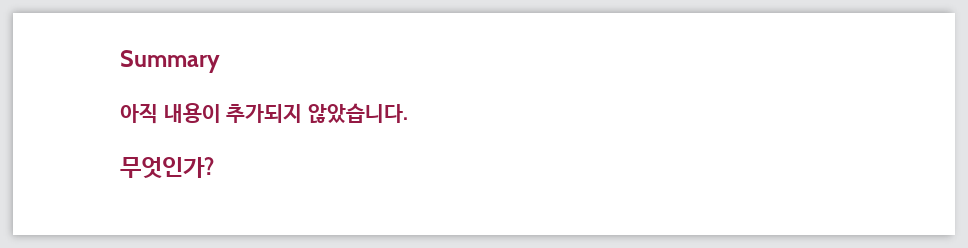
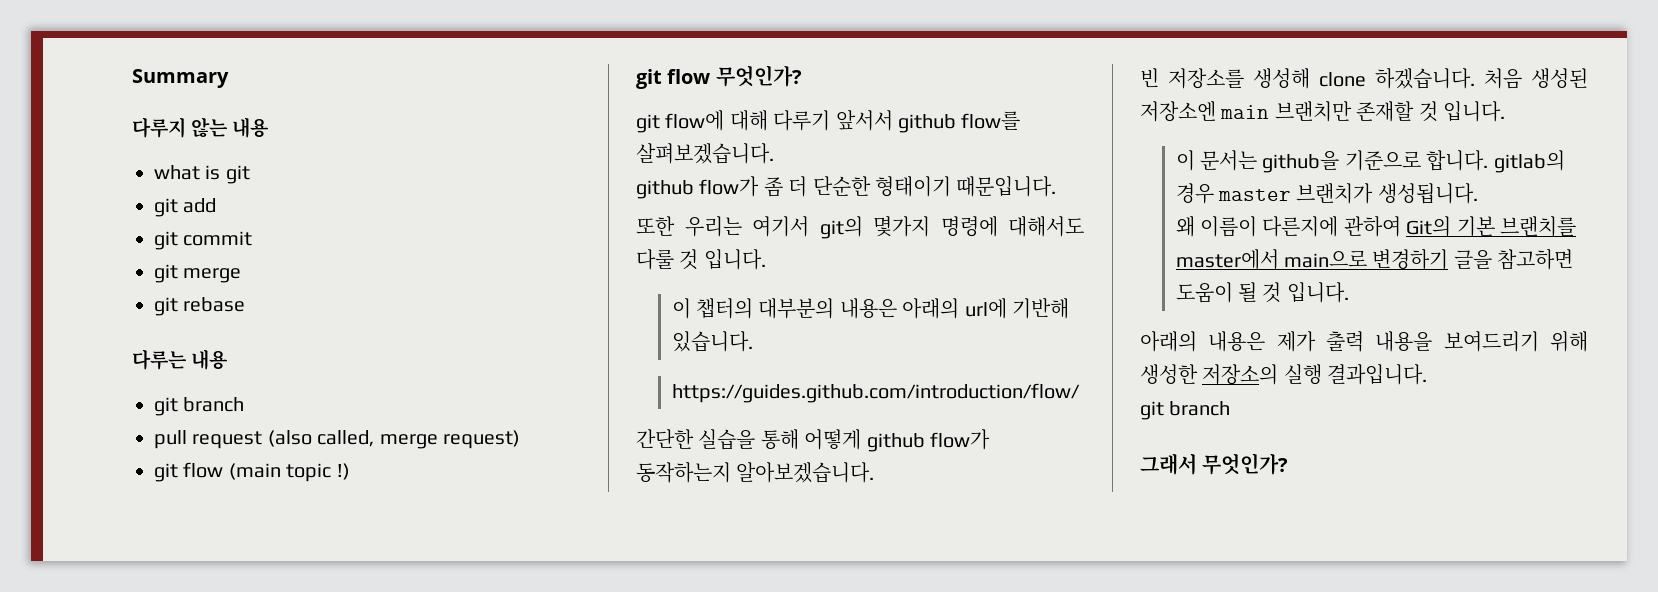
- 아직 내용이 추가되지 않았습니다.
- 무엇인가?
+ 다루지 않는 내용
+ what is git
+ git add
+ git commit
+ git merge
+ git rebase
+ 다루는 내용
+ git branch
+ pull request (also called, merge request)
+ git flow (main topic !)
+ git flow 무엇인가?
+ git flow에 대해 다루기 앞서서 github flow를 살펴보겠습니다.
+ github flow가 좀 더 단순한 형태이기 때문입니다.
+ 또한 우리는 여기서 git의 몇가지 명령에 대해서도 다룰 것 입니다.
+ 이 챕터의 대부분의 내용은 아래의 url에 기반해 있습니다.
+ https://guides.github.com/introduction/flow/
+ 간단한 실습을 통해 어떻게 github flow가 동작하는지 알아보겠습니다.
+ 빈 저장소를 생성해 clone 하겠습니다. 처음 생성된 저장소엔 main 브랜치만 존재할 것 입니다.
+ 이 문서는 github을 기준으로 합니다. gitlab의 경우 master 브랜치가 생성됩니다.
+ 왜 이름이 다른지에 관하여 Git의 기본 브랜치를 master에서 main으로 변경하기 글을 참고하면 도움이 될 것 입니다.
+ 아래의 내용은 제가 출력 내용을 보여드리기 위해 생성한 저장소의 실행 결과입니다.
+ git branch
+ 그래서 무엇인가?

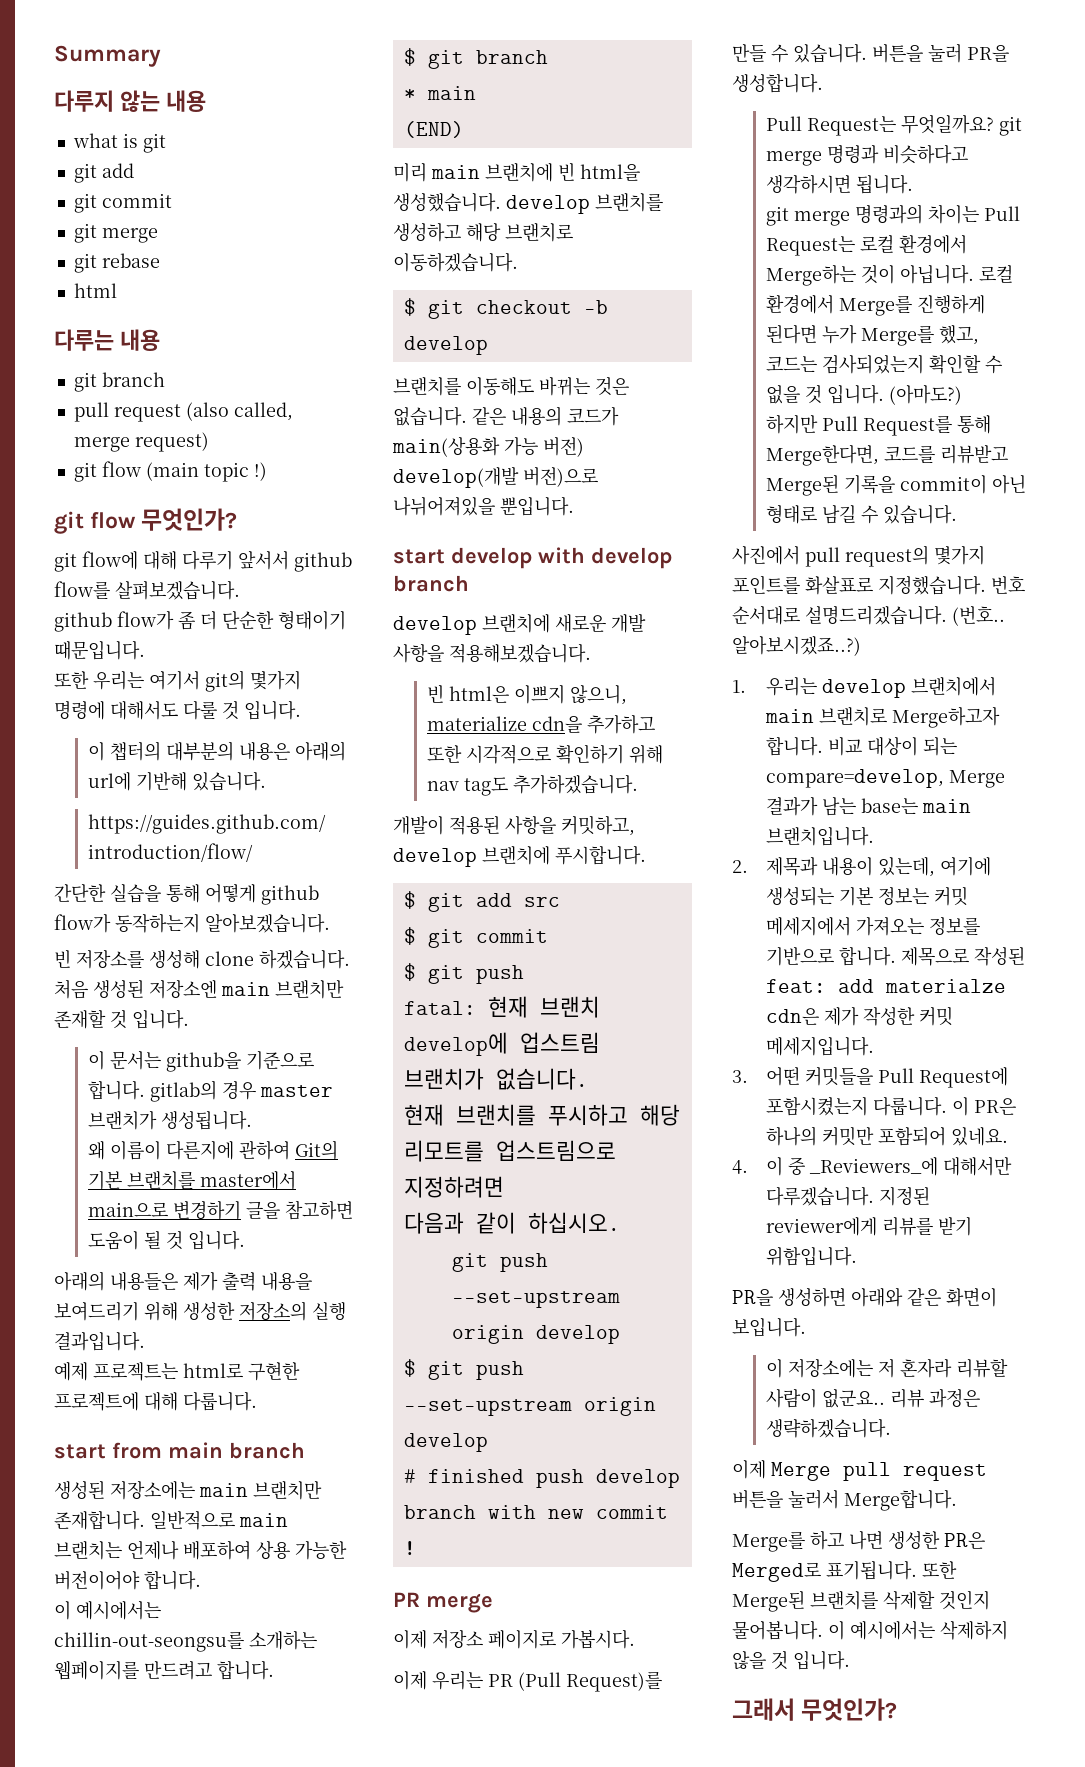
+ html
- 아래의 내용은 제가 출력 내용을 보여드리기 위해 생성한 저장소의 실행 결과입니다.
- git branch
+ 아래의 내용들은 제가 출력 내용을 보여드리기 위해 생성한 저장소의 실행 결과입니다.
+ 예제 프로젝트는 html로 구현한 프로젝트에 대해 다룹니다.
+ start from main branch
+ 생성된 저장소에는 main 브랜치만 존재합니다. 일반적으로 main 브랜치는 언제나 배포하여 상용 가능한 버전이어야 합니다.
+ 이 예시에서는 chillin-out-seongsu를 소개하는 웹페이지를 만드려고 합니다.
+ $ git branch
+ * main
+ (END)
+ 미리 main 브랜치에 빈 html을 생성했습니다. develop 브랜치를 생성하고 해당 브랜치로 이동하겠습니다.
+ $ git checkout -b develop
+ 브랜치를 이동해도 바뀌는 것은 없습니다. 같은 내용의 코드가 main(상용화 가능 버전) develop(개발 버전)으로 나뉘어져있을 뿐입니다.
+ start develop with develop branch
+ develop 브랜치에 새로운 개발 사항을 적용해보겠습니다.
+ 빈 html은 이쁘지 않으니, materialize cdn을 추가하고 또한 시각적으로 확인하기 위해 nav tag도 추가하겠습니다.
+ 개발이 적용된 사항을 커밋하고, develop 브랜치에 푸시합니다.
+ $ git add src
+ $ git commit
+ $ git push
+ fatal: 현재 브랜치 develop에 업스트림 브랜치가 없습니다.
+ 현재 브랜치를 푸시하고 해당 리모트를 업스트림으로 지정하려면
+ 다음과 같이 하십시오.
+ git push --set-upstream origin develop
+ $ git push --set-upstream origin develop
+ # finished push develop branch with new commit !
+ PR merge
+ 이제 저장소 페이지로 가봅시다.
+ 이제 우리는 PR (Pull Request)를 만들 수 있습니다. 버튼을 눌러 PR을 생성합니다.
+ Pull Request는 무엇일까요? git merge 명령과 비슷하다고 생각하시면 됩니다.
+ git merge 명령과의 차이는 Pull Request는 로컬 환경에서 Merge하는 것이 아닙니다. 로컬 환경에서 Merge를 진행하게 된다면 누가 Merge를 했고, 코드는 검사되었는지 확인할 수 없을 것 입니다. (아마도?)
+ 하지만 Pull Request를 통해 Merge한다면, 코드를 리뷰받고 Merge된 기록을 commit이 아닌 형태로 남길 수 있습니다.
+ 사진에서 pull request의 몇가지 포인트를 화살표로 지정했습니다. 번호 순서대로 설명드리겠습니다. (번호.. 알아보시겠죠..?)
+ 1. 우리는 develop 브랜치에서 main 브랜치로 Merge하고자 합니다. 비교 대상이 되는 compare=develop, Merge 결과가 남는 base는 main 브랜치입니다.
+ 2. 제목과 내용이 있는데, 여기에 생성되는 기본 정보는 커밋 메세지에서 가져오는 정보를 기반으로 합니다. 제목으로 작성된 feat: add materialze cdn은 제가 작성한 커밋 메세지입니다.
+ 3. 어떤 커밋들을 Pull Request에 포함시켰는지 다룹니다. 이 PR은 하나의 커밋만 포함되어 있네요.
+ 4. 이 중 _Reviewers_에 대해서만 다루겠습니다. 지정된 reviewer에게 리뷰를 받기 위함입니다.
+ PR을 생성하면 아래와 같은 화면이 보입니다.
+ 이 저장소에는 저 혼자라 리뷰할 사람이 없군요.. 리뷰 과정은 생략하겠습니다.
+ 이제 Merge pull request 버튼을 눌러서 Merge합니다.
+ Merge를 하고 나면 생성한 PR은 Merged로 표기됩니다. 또한 Merge된 브랜치를 삭제할 것인지 물어봅니다. 이 예시에서는 삭제하지 않을 것 입니다.

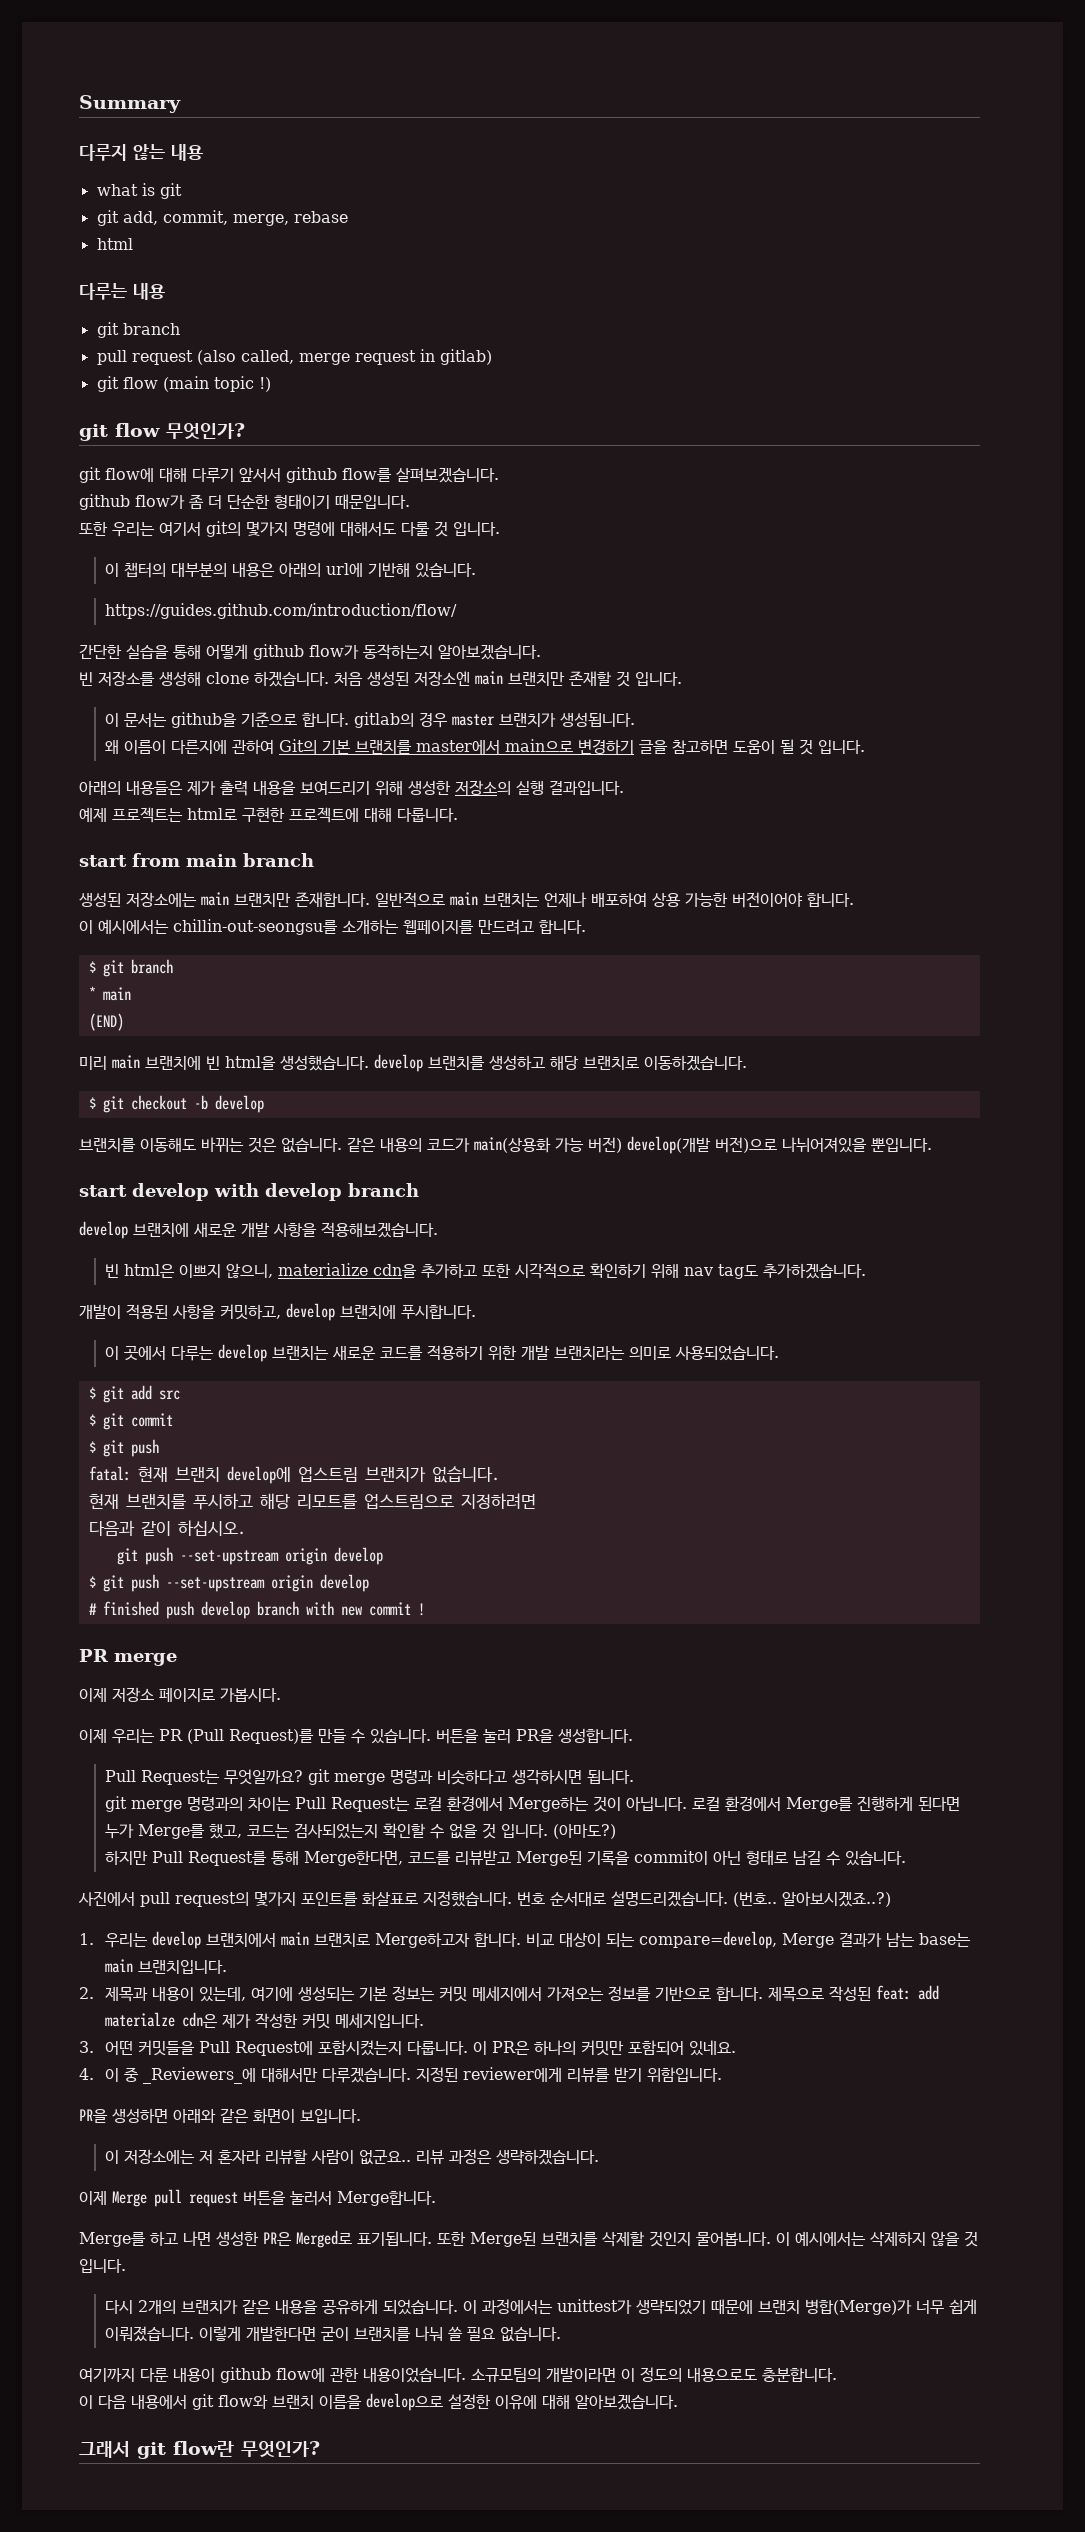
  what is git
- git add
- git commit
- git merge
- git rebase
+ git add, commit, merge, rebase
- pull request (also called, merge request)
+ pull request (also called, merge request in gitlab)
+ 이 곳에서 다루는 develop 브랜치는 새로운 코드를 적용하기 위한 개발 브랜치라는 의미로 사용되었습니다.
+ 다시 2개의 브랜치가 같은 내용을 공유하게 되었습니다. 이 과정에서는 unittest가 생략되었기 때문에 브랜치 병합(Merge)가 너무 쉽게 이뤄졌습니다. 이렇게 개발한다면 굳이 브랜치를 나눠 쓸 필요 없습니다.
+ 여기까지 다룬 내용이 github flow에 관한 내용이었습니다. 소규모팀의 개발이라면 이 정도의 내용으로도 충분합니다.
+ 이 다음 내용에서 git flow와 브랜치 이름을 develop으로 설정한 이유에 대해 알아보겠습니다.
- 그래서 무엇인가?
+ 그래서 git flow란 무엇인가?

